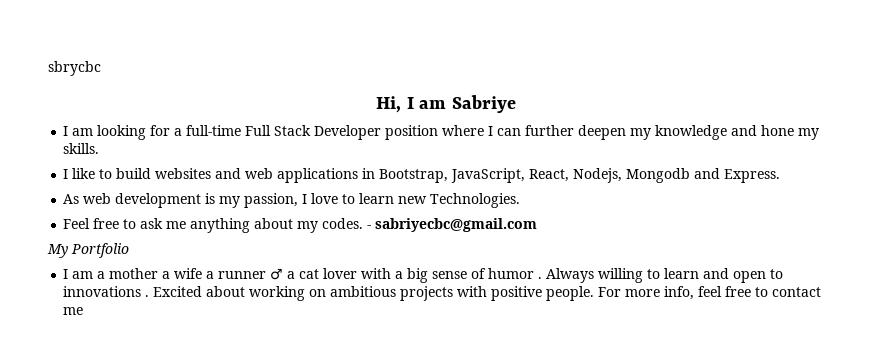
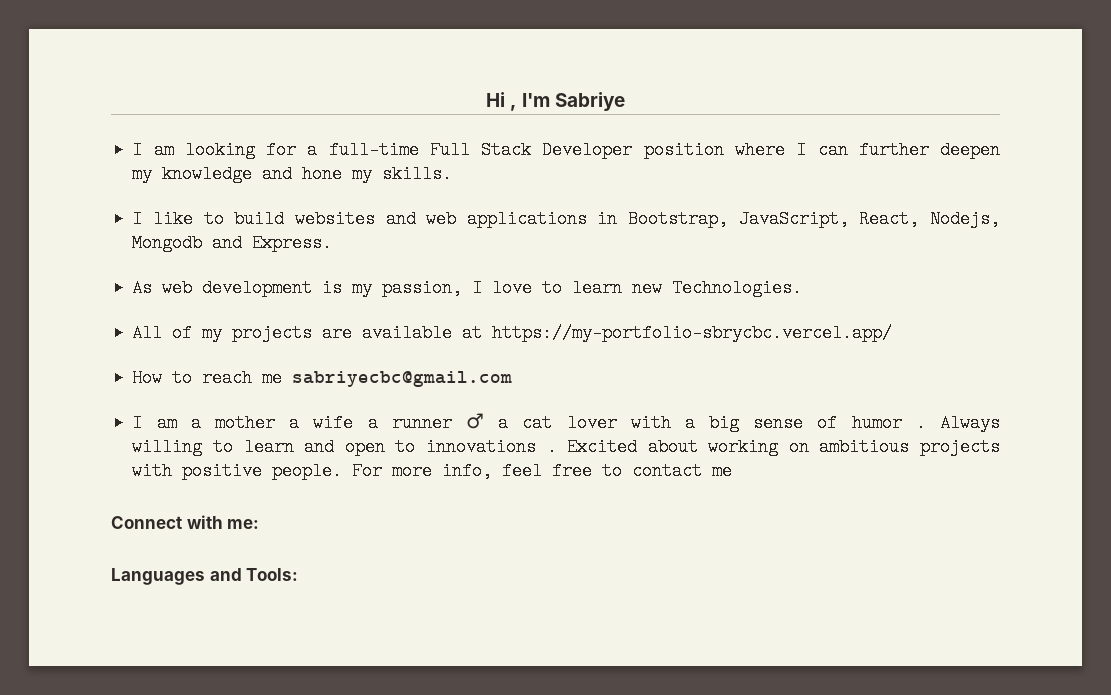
- sbrycbc
- Hi, I am Sabriye
+ Hi , I'm Sabriye
- Feel free to ask me anything about my codes. - sabriyecbc@gmail.com
+ All of my projects are available at https://my-portfolio-sbrycbc.vercel.app/
+ How to reach me sabriyecbc@gmail.com
- My Portfolio
+ Connect with me:
+ Languages and Tools:

